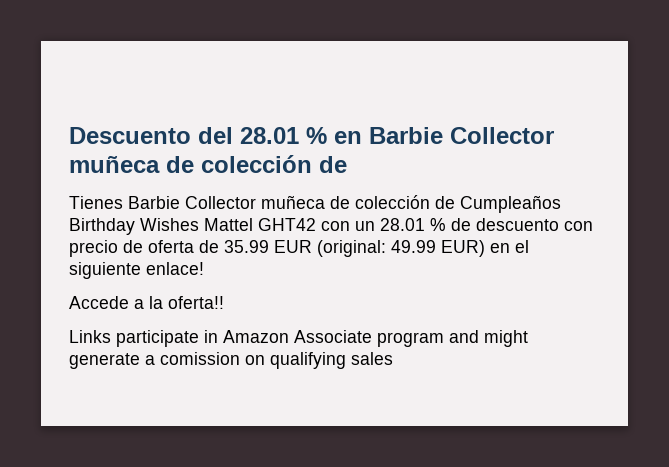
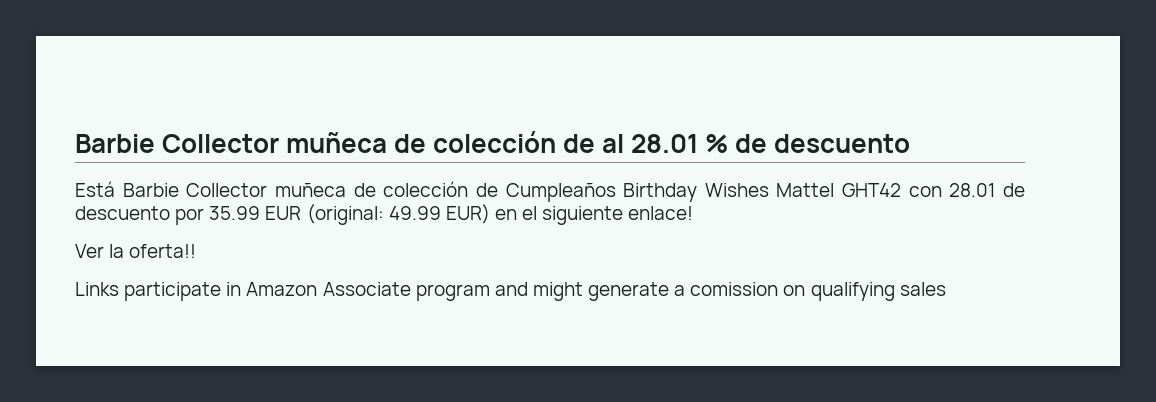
- Descuento del 28.01 % en Barbie Collector muñeca de colección de
- Tienes Barbie Collector muñeca de colección de Cumpleaños Birthday Wishes Mattel GHT42 con un 28.01 % de descuento con precio de oferta de 35.99 EUR (original: 49.99 EUR) en el siguiente enlace!
+ Barbie Collector muñeca de colección de al 28.01 % de descuento
+ Está Barbie Collector muñeca de colección de Cumpleaños Birthday Wishes Mattel GHT42 con 28.01 de descuento por 35.99 EUR (original: 49.99 EUR) en el siguiente enlace!
- Accede a la oferta!!
+ Ver la oferta!!

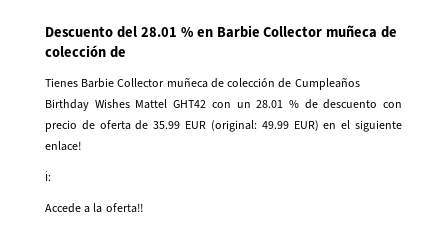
- Barbie Collector muñeca de colección de al 28.01 % de descuento
- Está Barbie Collector muñeca de colección de Cumpleaños Birthday Wishes Mattel GHT42 con 28.01 de descuento por 35.99 EUR (original: 49.99 EUR) en el siguiente enlace!
+ Descuento del 28.01 % en Barbie Collector muñeca de colección de
+ Tienes Barbie Collector muñeca de colección de Cumpleaños Birthday Wishes Mattel GHT42 con un 28.01 % de descuento con precio de oferta de 35.99 EUR (original: 49.99 EUR) en el siguiente enlace!
- Ver la oferta!!
+ ℹ:
+ Accede a la oferta!!
- Links participate in Amazon Associate program and might generate a comission on qualifying sales

